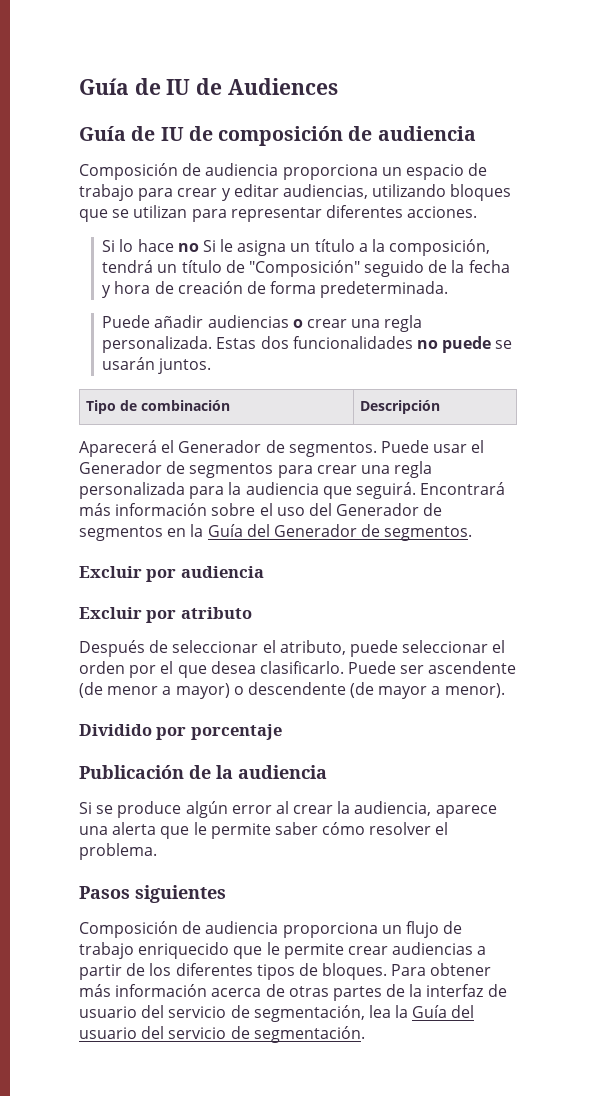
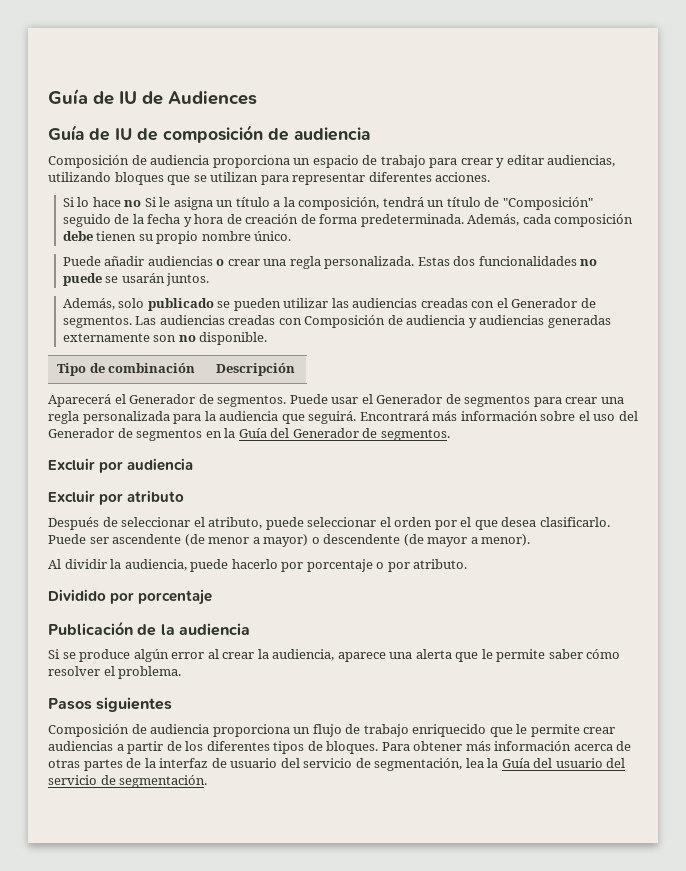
+ Además, cada composición debe tienen su propio nombre único.
+ Además, solo publicado se pueden utilizar las audiencias creadas con el Generador de segmentos. Las audiencias creadas con Composición de audiencia y audiencias generadas externamente son no disponible.
+ Al dividir la audiencia, puede hacerlo por porcentaje o por atributo.

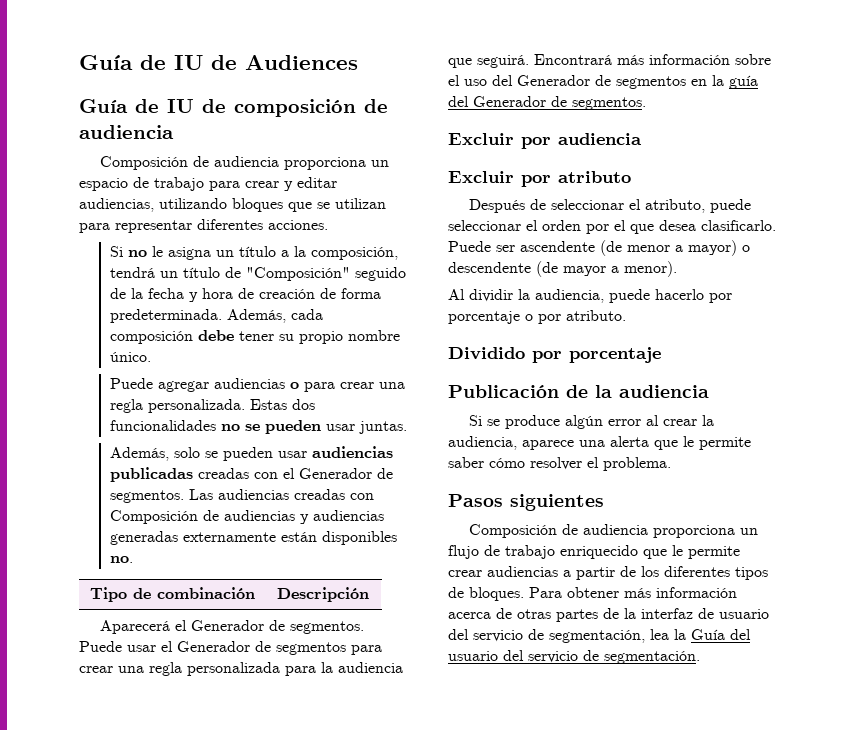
- Si lo hace no Si le asigna un título a la composición, tendrá un título de "Composición" seguido de la fecha y hora de creación de forma predeterminada.
+ Si no le asigna un título a la composición, tendrá un título de "Composición" seguido de la fecha y hora de creación de forma predeterminada.
- Además, cada composición debe tienen su propio nombre único.
+ Además, cada composición debe tener su propio nombre único.
- Puede añadir audiencias o crear una regla personalizada.
+ Puede agregar audiencias o para crear una regla personalizada.
- Estas dos funcionalidades no puede se usarán juntos.
+ Estas dos funcionalidades no se pueden usar juntas.
- Además, solo publicado se pueden utilizar las audiencias creadas con el Generador de segmentos.
+ Además, solo se pueden usar audiencias publicadas creadas con el Generador de segmentos.
- Las audiencias creadas con Composición de audiencia y audiencias generadas externamente son no disponible.
+ Las audiencias creadas con Composición de audiencias y audiencias generadas externamente están disponibles no.
- Encontrará más información sobre el uso del Generador de segmentos en la Guía del Generador de segmentos.
+ Encontrará más información sobre el uso del Generador de segmentos en la guía del Generador de segmentos.

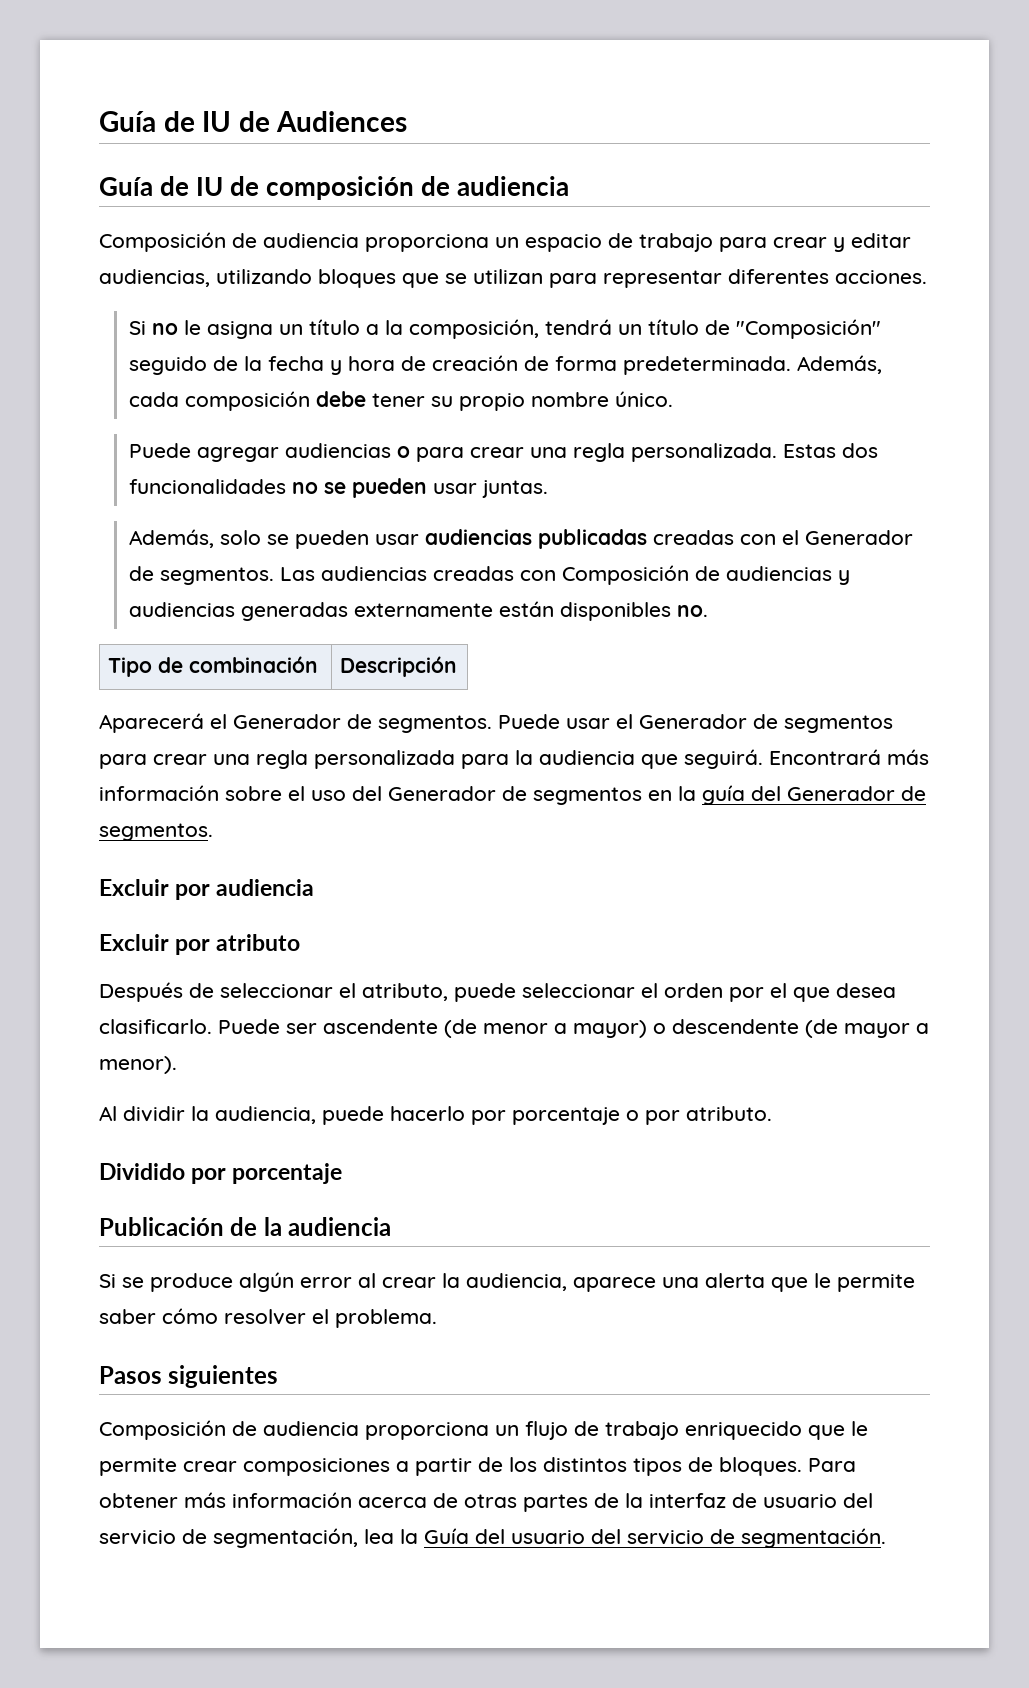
- Composición de audiencia proporciona un flujo de trabajo enriquecido que le permite crear audiencias a partir de los diferentes tipos de bloques.
+ Composición de audiencia proporciona un flujo de trabajo enriquecido que le permite crear composiciones a partir de los distintos tipos de bloques.

